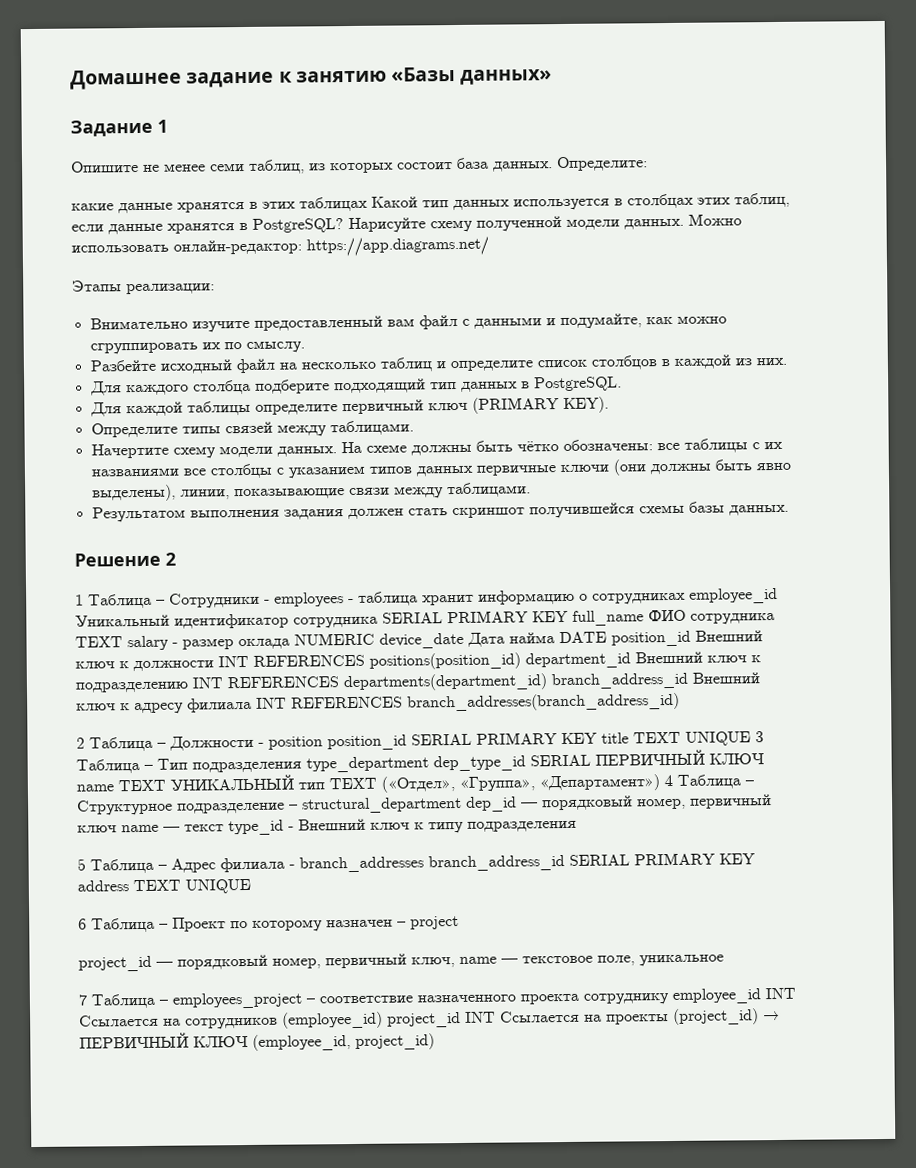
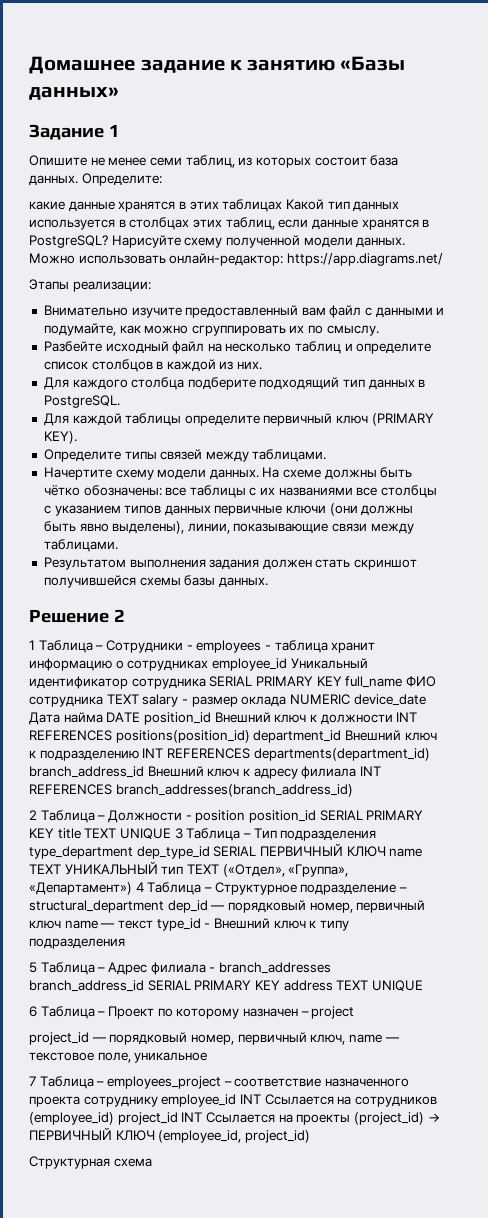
+ Структурная схема

